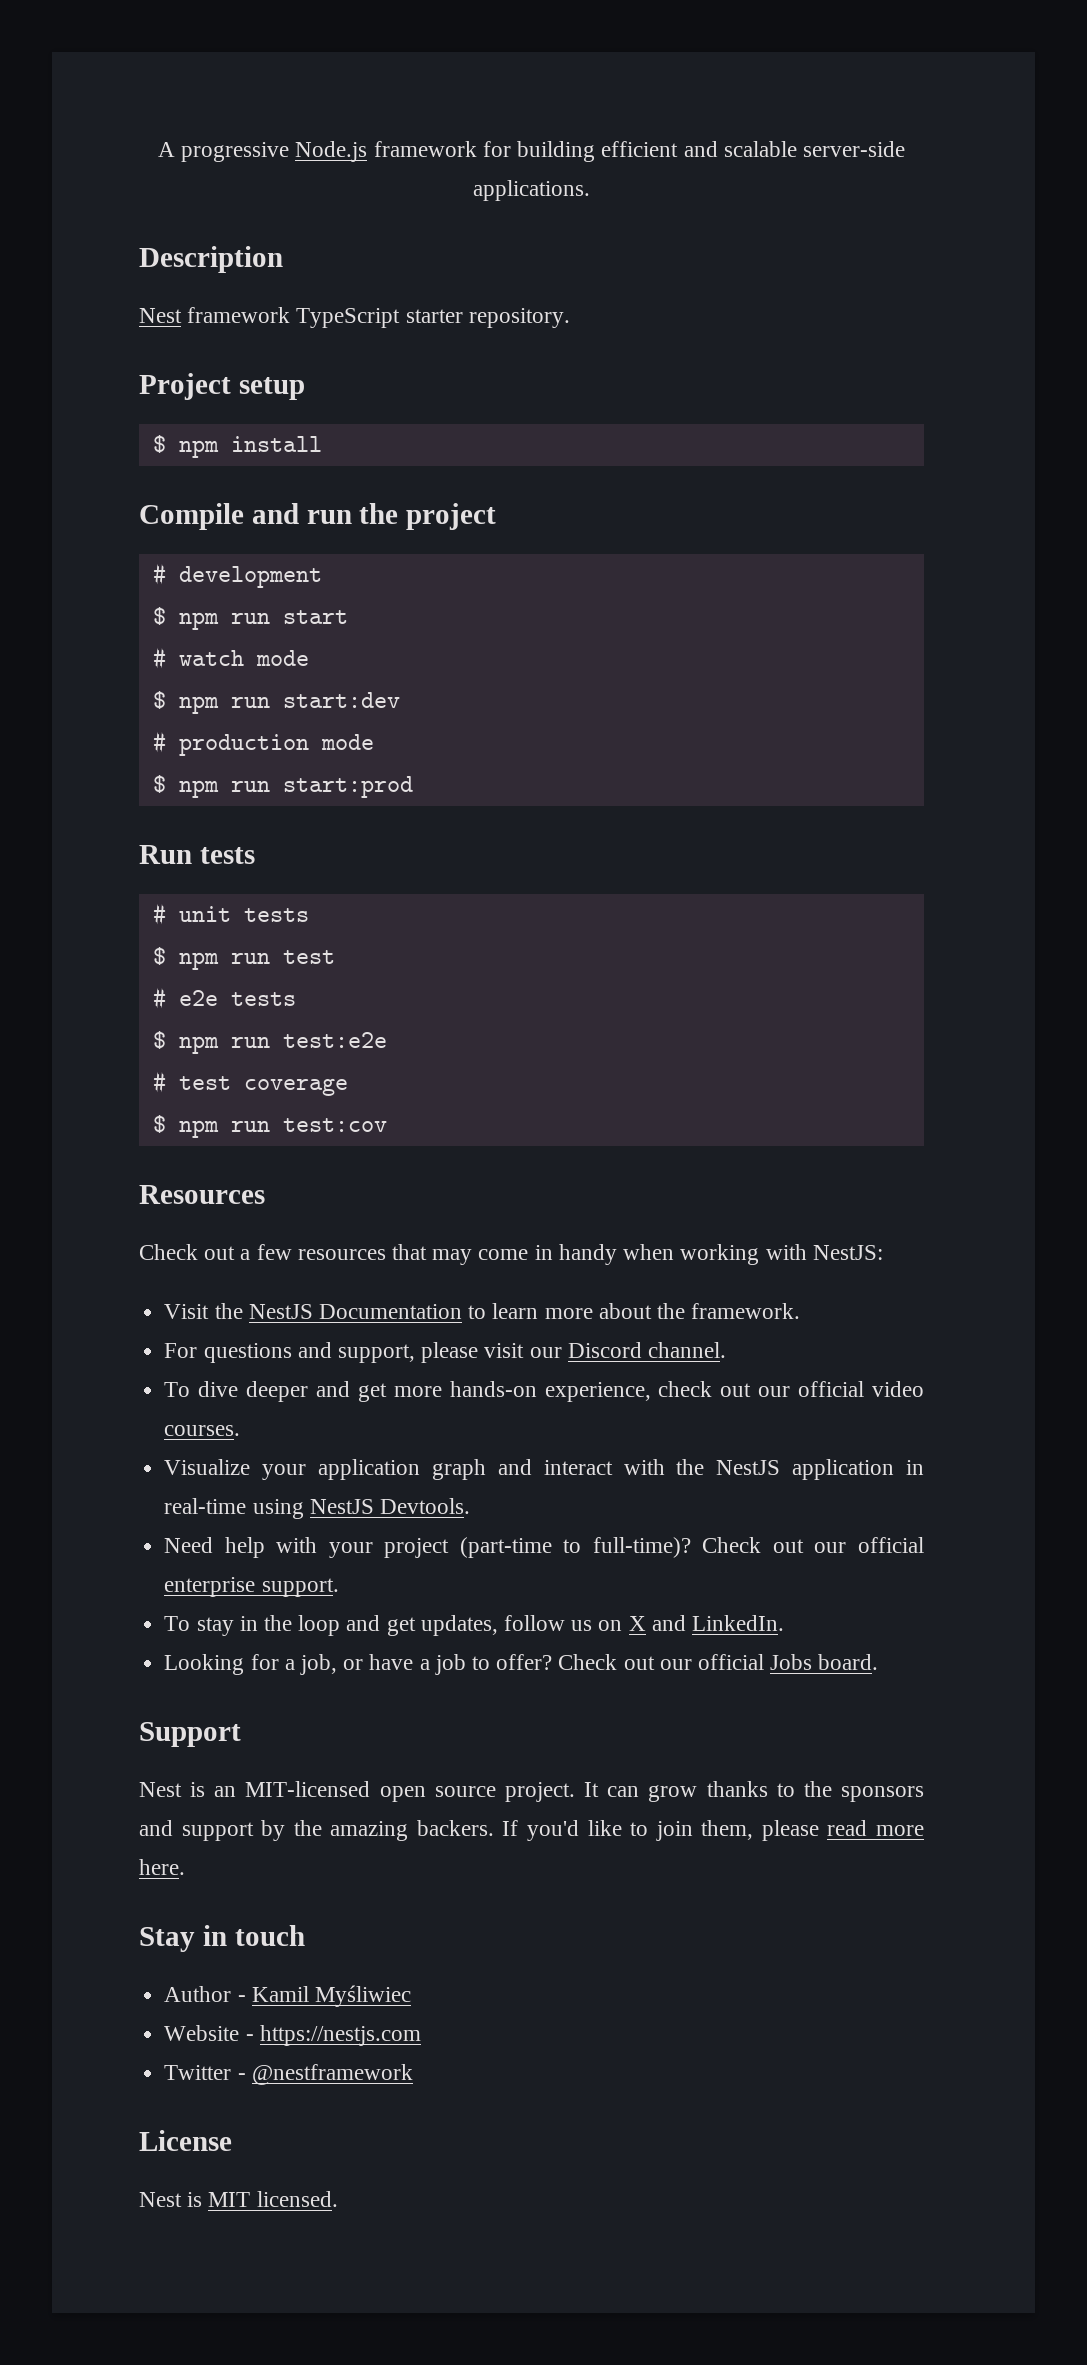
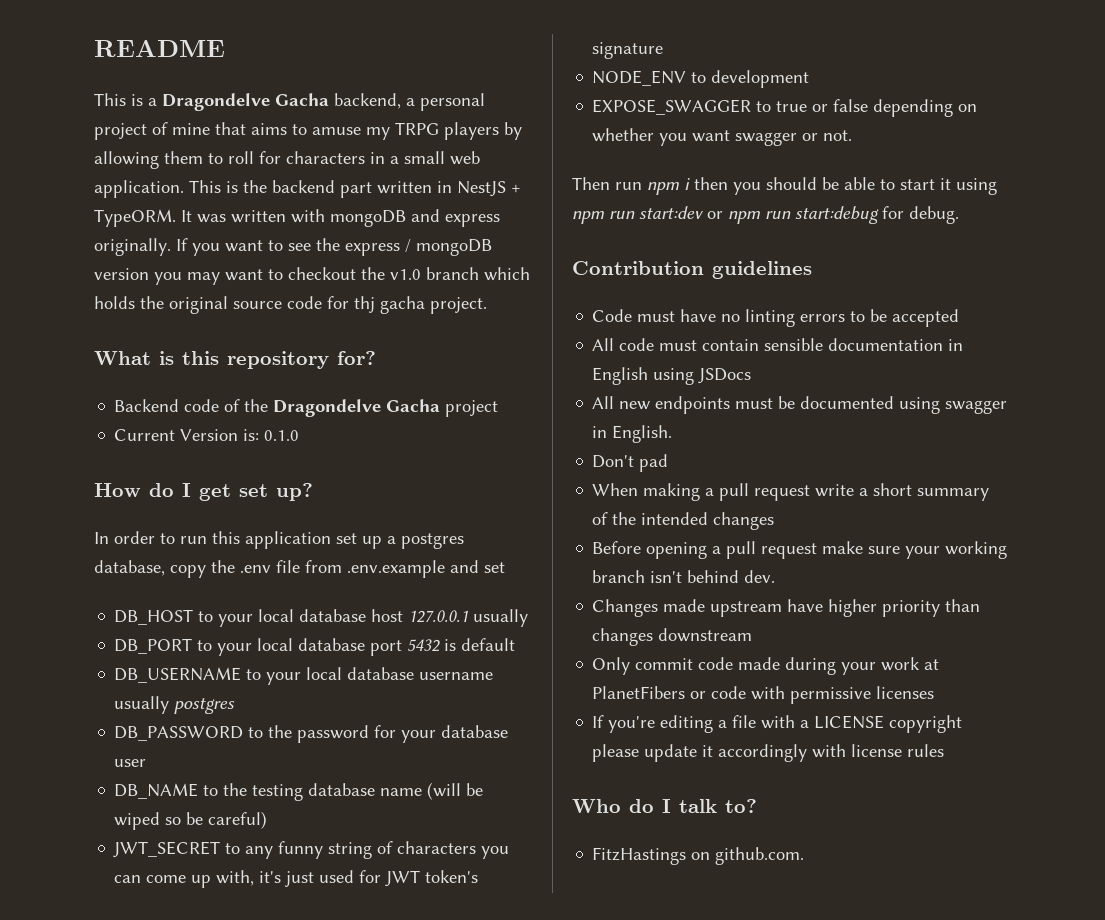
- A progressive Node.js framework for building efficient and scalable server-side applications.
- Description
- Nest framework TypeScript starter repository.
- Project setup
- $ npm install
- Compile and run the project
- # development
- $ npm run start
- # watch mode
- $ npm run start:dev
- # production mode
- $ npm run start:prod
- Run tests
- # unit tests
- $ npm run test
- # e2e tests
- $ npm run test:e2e
- # test coverage
- $ npm run test:cov
- Resources
- Check out a few resources that may come in handy when working with NestJS:
- Visit the NestJS Documentation to learn more about the framework.
- For questions and support, please visit our Discord channel.
- To dive deeper and get more hands-on experience, check out our official video courses.
- Visualize your application graph and interact with the NestJS application in real-time using NestJS Devtools.
- Need help with your project (part-time to full-time)? Check out our official enterprise support.
- To stay in the loop and get updates, follow us on X and LinkedIn.
- Looking for a job, or have a job to offer? Check out our official Jobs board.
- Support
- Nest is an MIT-licensed open source project. It can grow thanks to the sponsors and support by the amazing backers. If you'd like to join them, please read more here.
- Stay in touch
- Author - Kamil Myśliwiec
- Website - https://nestjs.com
- Twitter - @nestframework
- License
- Nest is MIT licensed.
+ README
+ This is a Dragondelve Gacha backend, a personal project of mine that aims to amuse my TRPG players by allowing them to roll for characters in a small web application. This is the backend part written in NestJS + TypeORM. It was written with mongoDB and express originally. If you want to see the express / mongoDB version you may want to checkout the v1.0 branch which holds the original source code for thj gacha project.
+ What is this repository for?
+ Backend code of the Dragondelve Gacha project
+ Current Version is: 0.1.0
+ How do I get set up?
+ In order to run this application set up a postgres database, copy the .env file from .env.example and set
+ DB_HOST to your local database host 127.0.0.1 usually
+ DB_PORT to your local database port 5432 is default
+ DB_USERNAME to your local database username usually postgres
+ DB_PASSWORD to the password for your database user
+ DB_NAME to the testing database name (will be wiped so be careful)
+ JWT_SECRET to any funny string of characters you can come up with, it's just used for JWT token's signature
+ NODE_ENV to development
+ EXPOSE_SWAGGER to true or false depending on whether you want swagger or not.
+ Then run npm i then you should be able to start it using npm run start:dev or npm run start:debug for debug.
+ Contribution guidelines
+ Code must have no linting errors to be accepted
+ All code must contain sensible documentation in English using JSDocs
+ All new endpoints must be documented using swagger in English.
+ Don't pad
+ When making a pull request write a short summary of the intended changes
+ Before opening a pull request make sure your working branch isn't behind dev.
+ Changes made upstream have higher priority than changes downstream
+ Only commit code made during your work at PlanetFibers or code with permissive licenses
+ If you're editing a file with a LICENSE copyright please update it accordingly with license rules
+ Who do I talk to?
+ FitzHastings on github.com.

